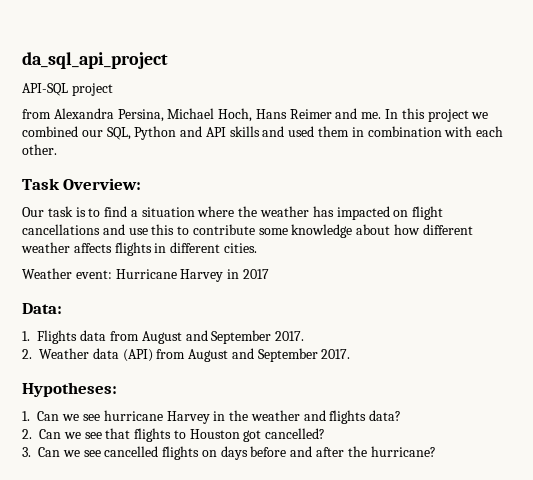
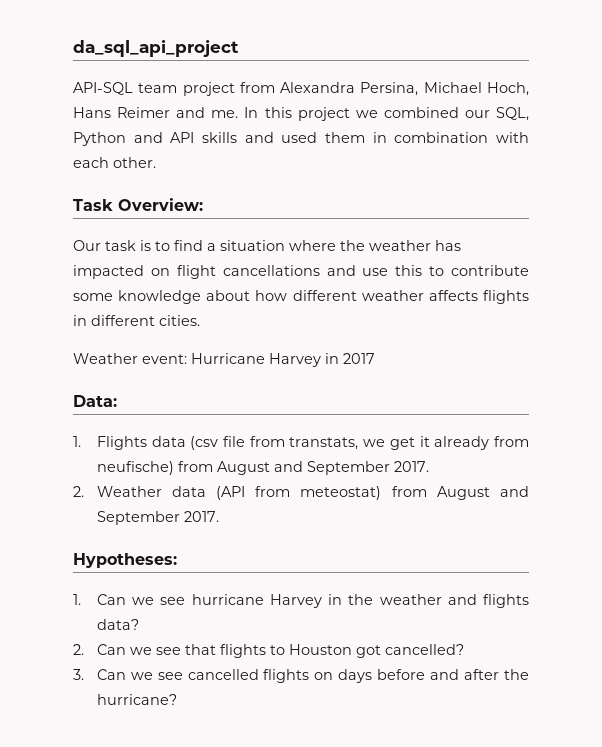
- API-SQL project
- from Alexandra Persina, Michael Hoch, Hans Reimer and me.
+ API-SQL team project from Alexandra Persina, Michael Hoch, Hans Reimer and me.
- 1. Flights data from August and September 2017.
+ 1. Flights data (csv file from transtats, we get it already from neufische) from August and September 2017.
- 2. Weather data (API) from August and September 2017.
+ 2. Weather data (API from meteostat) from August and September 2017.

